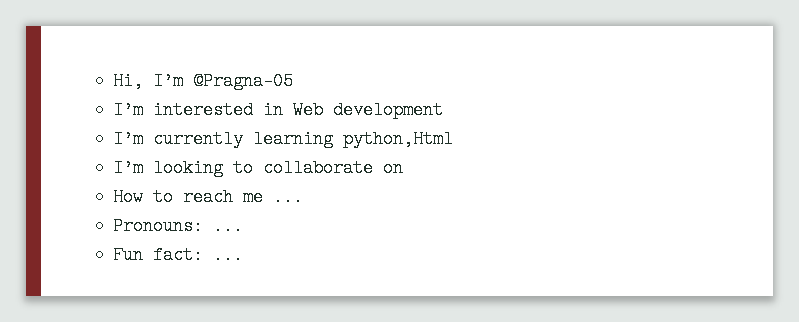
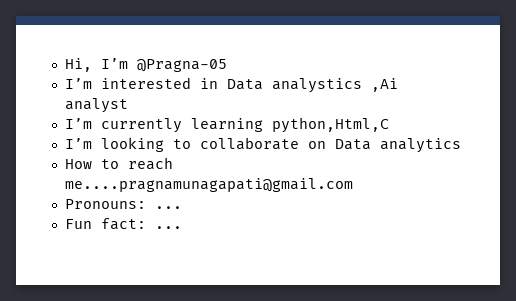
- I’m interested in Web development
+ I’m interested in Data analystics ,Ai analyst
- I’m currently learning python,Html
+ I’m currently learning python,Html,C
- I’m looking to collaborate on
+ I’m looking to collaborate on Data analytics
- How to reach me ...
+ How to reach me....pragnamunagapati@gmail.com

